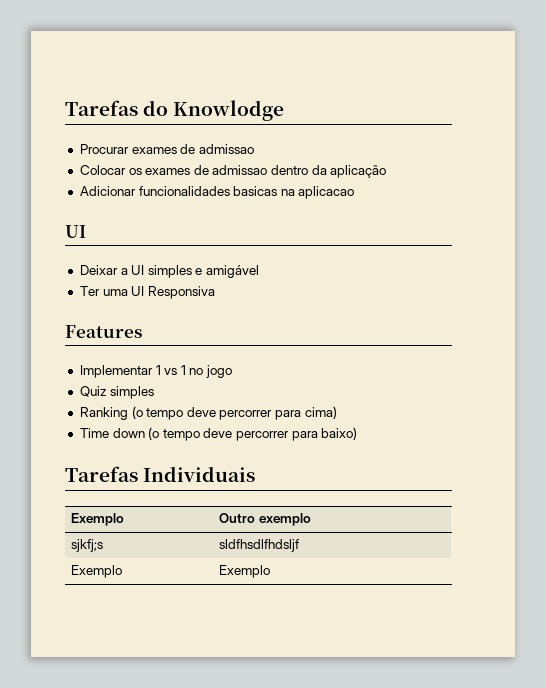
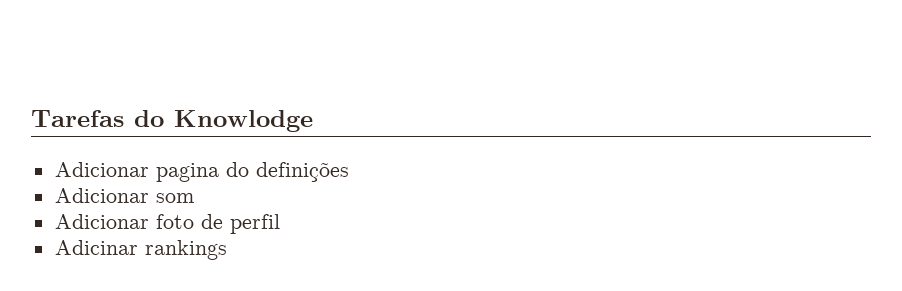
- Procurar exames de admissao
- Colocar os exames de admissao dentro da aplicação
- Adicionar funcionalidades basicas na aplicacao
- UI
- Deixar a UI simples e amigável
- Ter uma UI Responsiva
- Features
- Implementar 1 vs 1 no jogo
- Quiz simples
- Ranking (o tempo deve percorrer para cima)
- Time down (o tempo deve percorrer para baixo)
- Tarefas Individuais
- Exemplo | Outro exemplo
- sjkfj;s | sldfhsdlfhdsljf
- Exemplo | Exemplo
+ Adicionar pagina do definições
+ Adicionar som
+ Adicionar foto de perfil
+ Adicinar rankings

